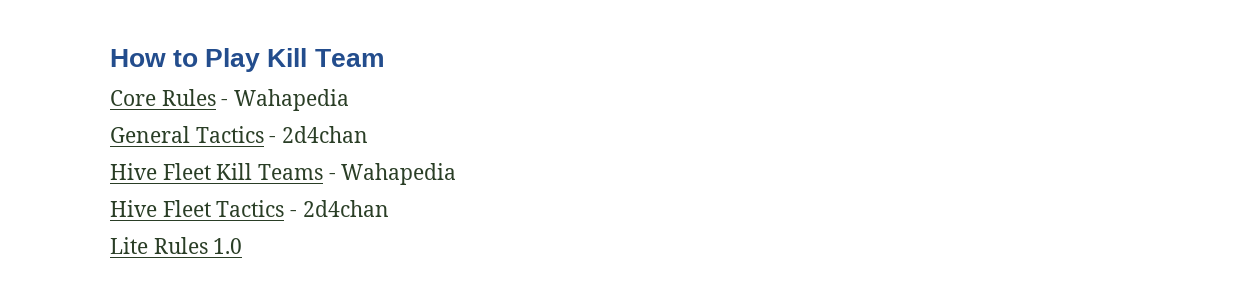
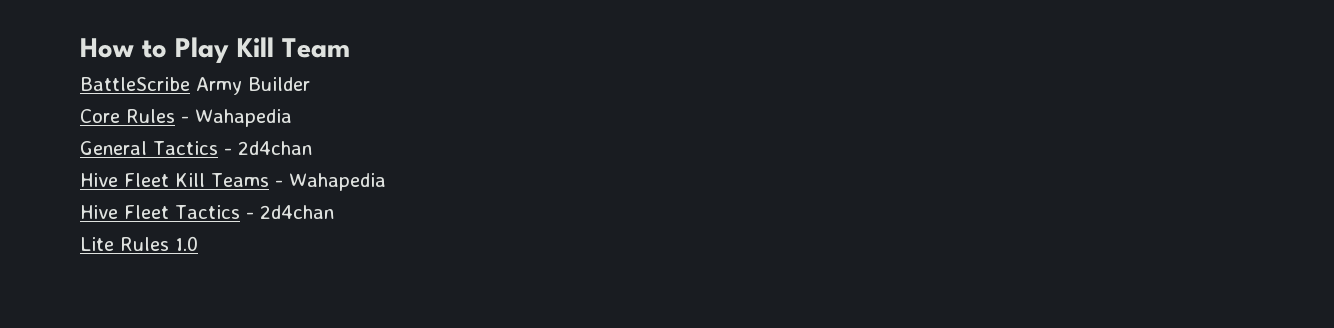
+ BattleScribe Army Builder

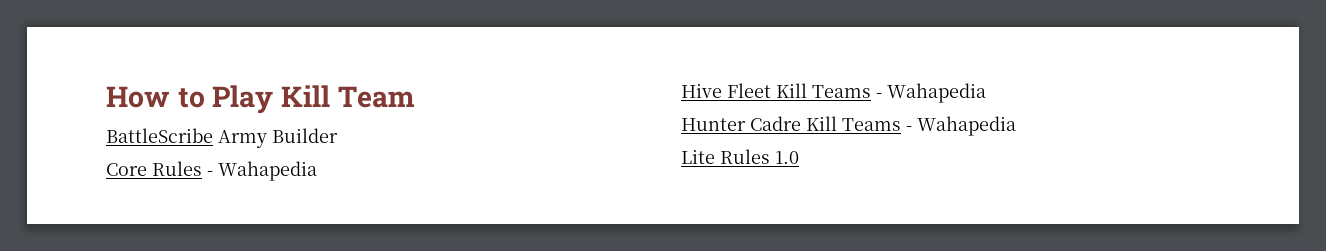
- General Tactics - 2d4chan
- Hive Fleet Tactics - 2d4chan
+ Hunter Cadre Kill Teams - Wahapedia

